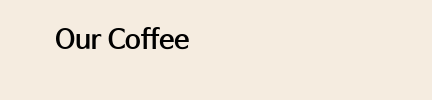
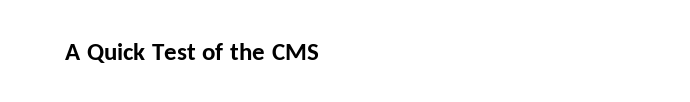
- Our Coffee
+ A Quick Test of the CMS

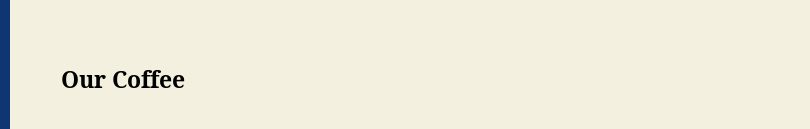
- A Quick Test of the CMS
+ Our Coffee

